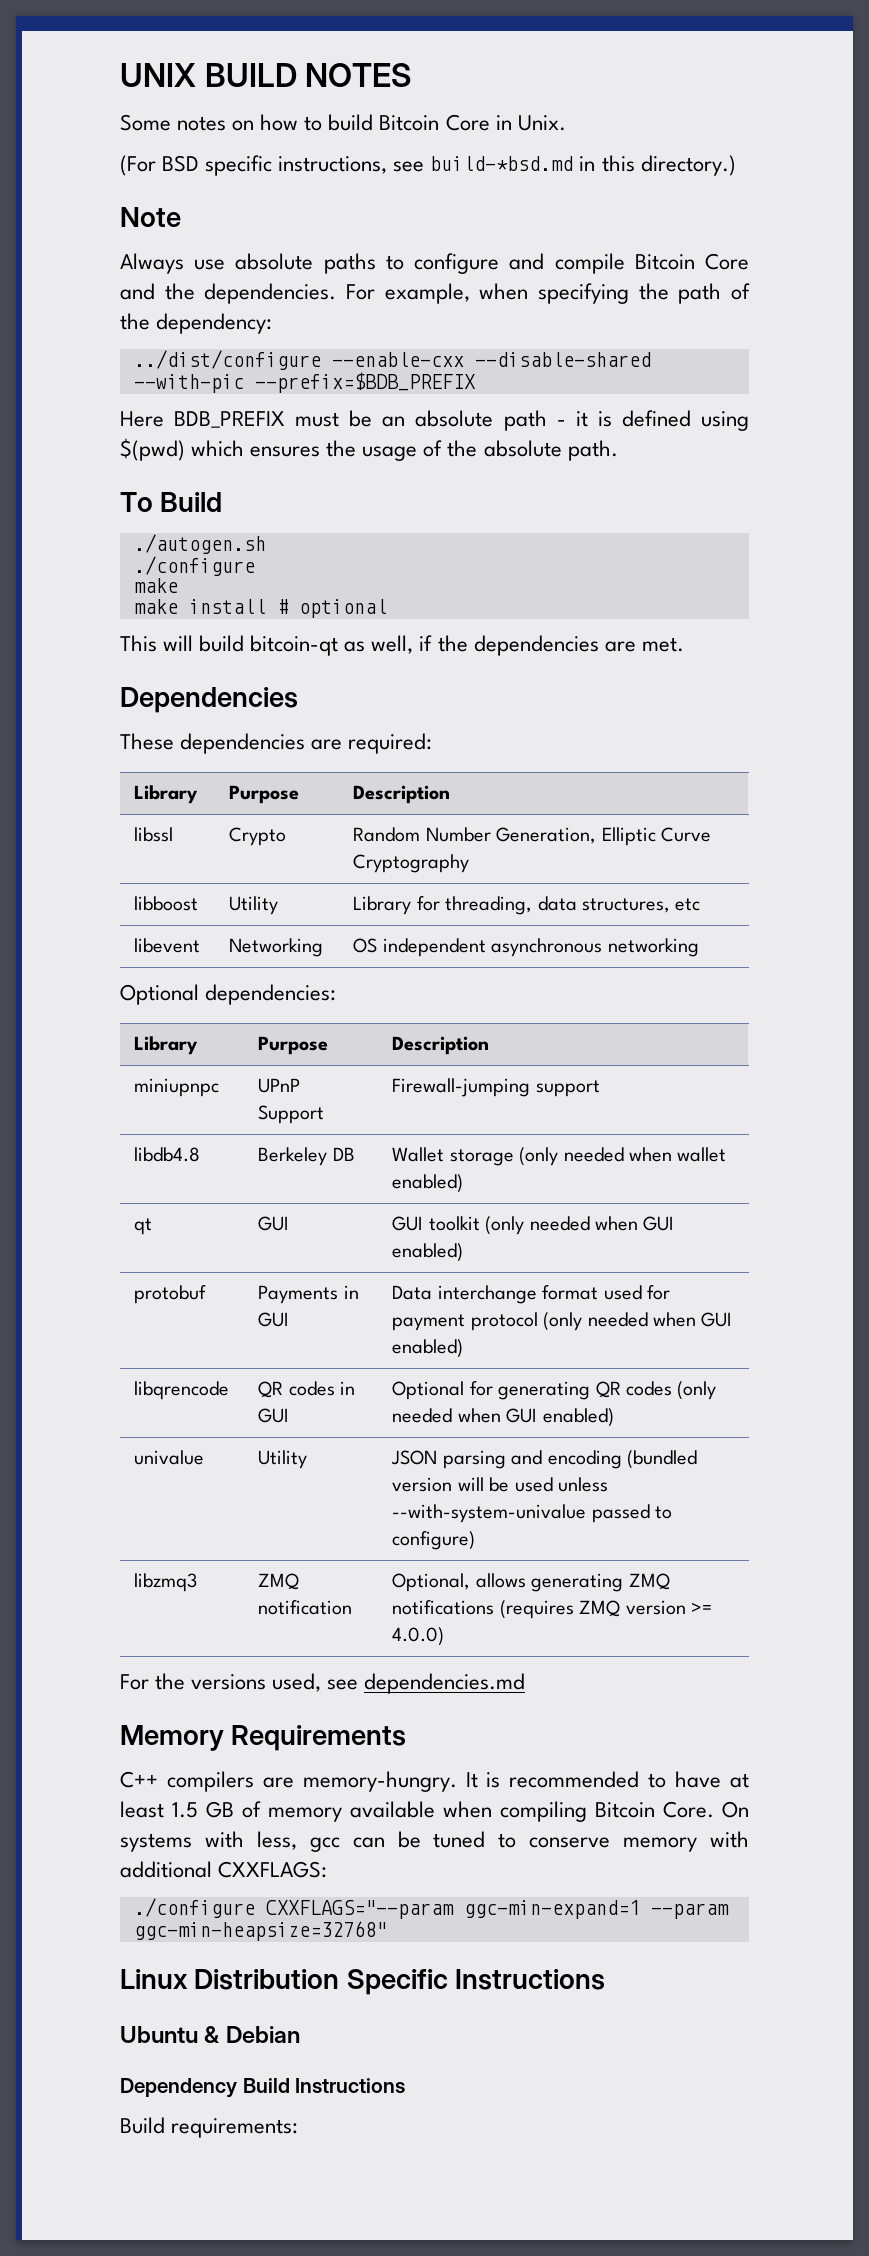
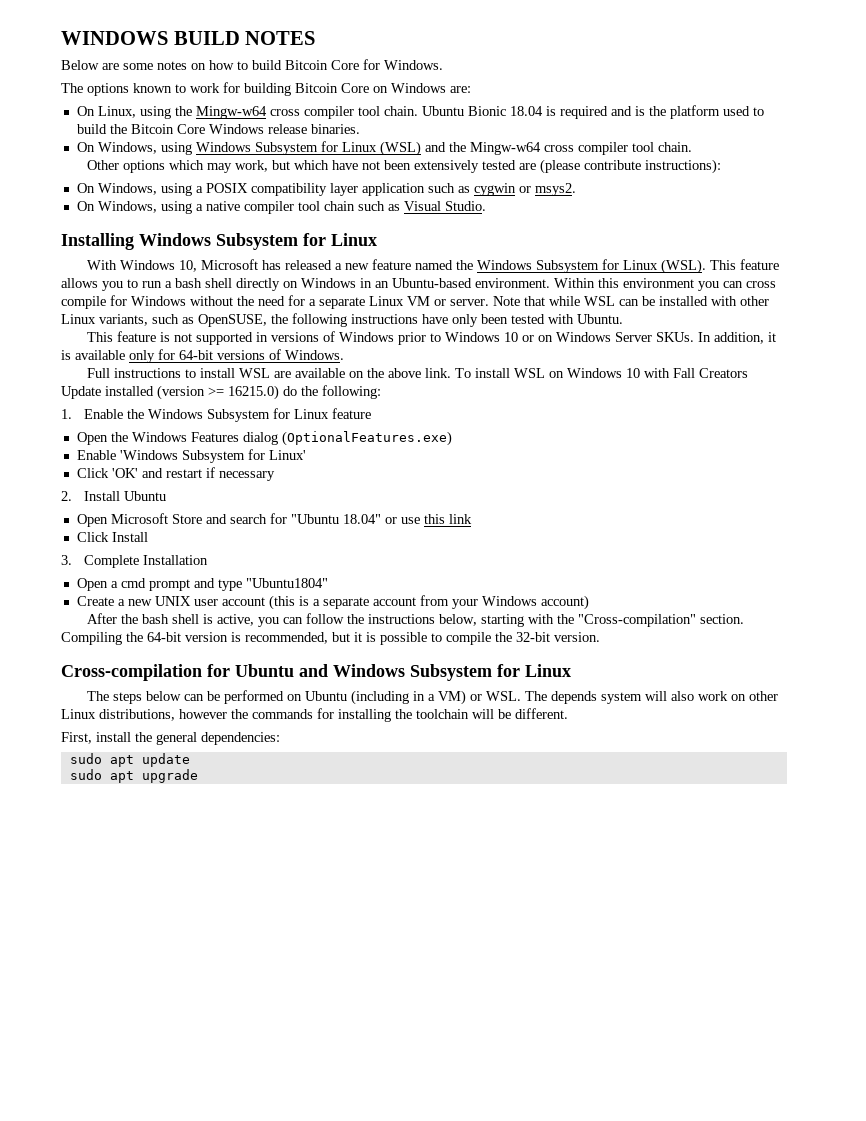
- UNIX BUILD NOTES
+ WINDOWS BUILD NOTES
- Some notes on how to build Bitcoin Core in Unix.
- (For BSD specific instructions, see build-*bsd.md in this directory.)
- Note
- Always use absolute paths to configure and compile Bitcoin Core and the dependencies. For example, when specifying the path of the dependency:
- ../dist/configure --enable-cxx --disable-shared --with-pic --prefix=$BDB_PREFIX
- Here BDB_PREFIX must be an absolute path - it is defined using $(pwd) which ensures the usage of the absolute path.
- To Build
- ./autogen.sh
- ./configure
- make
- make install # optional
- This will build bitcoin-qt as well, if the dependencies are met.
- Dependencies
- These dependencies are required:
- Library | Purpose | Description
- libssl | Crypto | Random Number Generation, Elliptic Curve Cryptography
- libboost | Utility | Library for threading, data structures, etc
- libevent | Networking | OS independent asynchronous networking
- Optional dependencies:
- Library | Purpose | Description
- miniupnpc | UPnP Support | Firewall-jumping support
- libdb4.8 | Berkeley DB | Wallet storage (only needed when wallet enabled)
- qt | GUI | GUI toolkit (only needed when GUI enabled)
- protobuf | Payments in GUI | Data interchange format used for payment protocol (only needed when GUI enabled)
- libqrencode | QR codes in GUI | Optional for generating QR codes (only needed when GUI enabled)
- univalue | Utility | JSON parsing and encoding (bundled version will be used unless --with-system-univalue passed to configure)
- libzmq3 | ZMQ notification | Optional, allows generating ZMQ notifications (requires ZMQ version >= 4.0.0)
- For the versions used, see dependencies.md
- Memory Requirements
- C++ compilers are memory-hungry. It is recommended to have at least 1.5 GB of memory available when compiling Bitcoin Core. On systems with less, gcc can be tuned to conserve memory with additional CXXFLAGS:
- ./configure CXXFLAGS="--param ggc-min-expand=1 --param ggc-min-heapsize=32768"
- Linux Distribution Specific Instructions
- Ubuntu & Debian
- Dependency Build Instructions
- Build requirements:
+ Below are some notes on how to build Bitcoin Core for Windows.
+ The options known to work for building Bitcoin Core on Windows are:
+ On Linux, using the Mingw-w64 cross compiler tool chain. Ubuntu Bionic 18.04 is required and is the platform used to build the Bitcoin Core Windows release binaries.
+ On Windows, using Windows Subsystem for Linux (WSL) and the Mingw-w64 cross compiler tool chain.
+ Other options which may work, but which have not been extensively tested are (please contribute instructions):
+ On Windows, using a POSIX compatibility layer application such as cygwin or msys2.
+ On Windows, using a native compiler tool chain such as Visual Studio.
+ Installing Windows Subsystem for Linux
+ With Windows 10, Microsoft has released a new feature named the Windows Subsystem for Linux (WSL). This feature allows you to run a bash shell directly on Windows in an Ubuntu-based environment. Within this environment you can cross compile for Windows without the need for a separate Linux VM or server. Note that while WSL can be installed with other Linux variants, such as OpenSUSE, the following instructions have only been tested with Ubuntu.
+ This feature is not supported in versions of Windows prior to Windows 10 or on Windows Server SKUs. In addition, it is available only for 64-bit versions of Windows.
+ Full instructions to install WSL are available on the above link. To install WSL on Windows 10 with Fall Creators Update installed (version >= 16215.0) do the following:
+ 1. Enable the Windows Subsystem for Linux feature
+ Open the Windows Features dialog (OptionalFeatures.exe)
+ Enable 'Windows Subsystem for Linux'
+ Click 'OK' and restart if necessary
+ 2. Install Ubuntu
+ Open Microsoft Store and search for "Ubuntu 18.04" or use this link
+ Click Install
+ 3. Complete Installation
+ Open a cmd prompt and type "Ubuntu1804"
+ Create a new UNIX user account (this is a separate account from your Windows account)
+ After the bash shell is active, you can follow the instructions below, starting with the "Cross-compilation" section. Compiling the 64-bit version is recommended, but it is possible to compile the 32-bit version.
+ Cross-compilation for Ubuntu and Windows Subsystem for Linux
+ The steps below can be performed on Ubuntu (including in a VM) or WSL. The depends system will also work on other Linux distributions, however the commands for installing the toolchain will be different.
+ First, install the general dependencies:
+ sudo apt update
+ sudo apt upgrade

